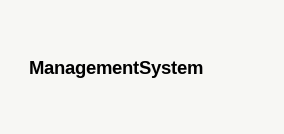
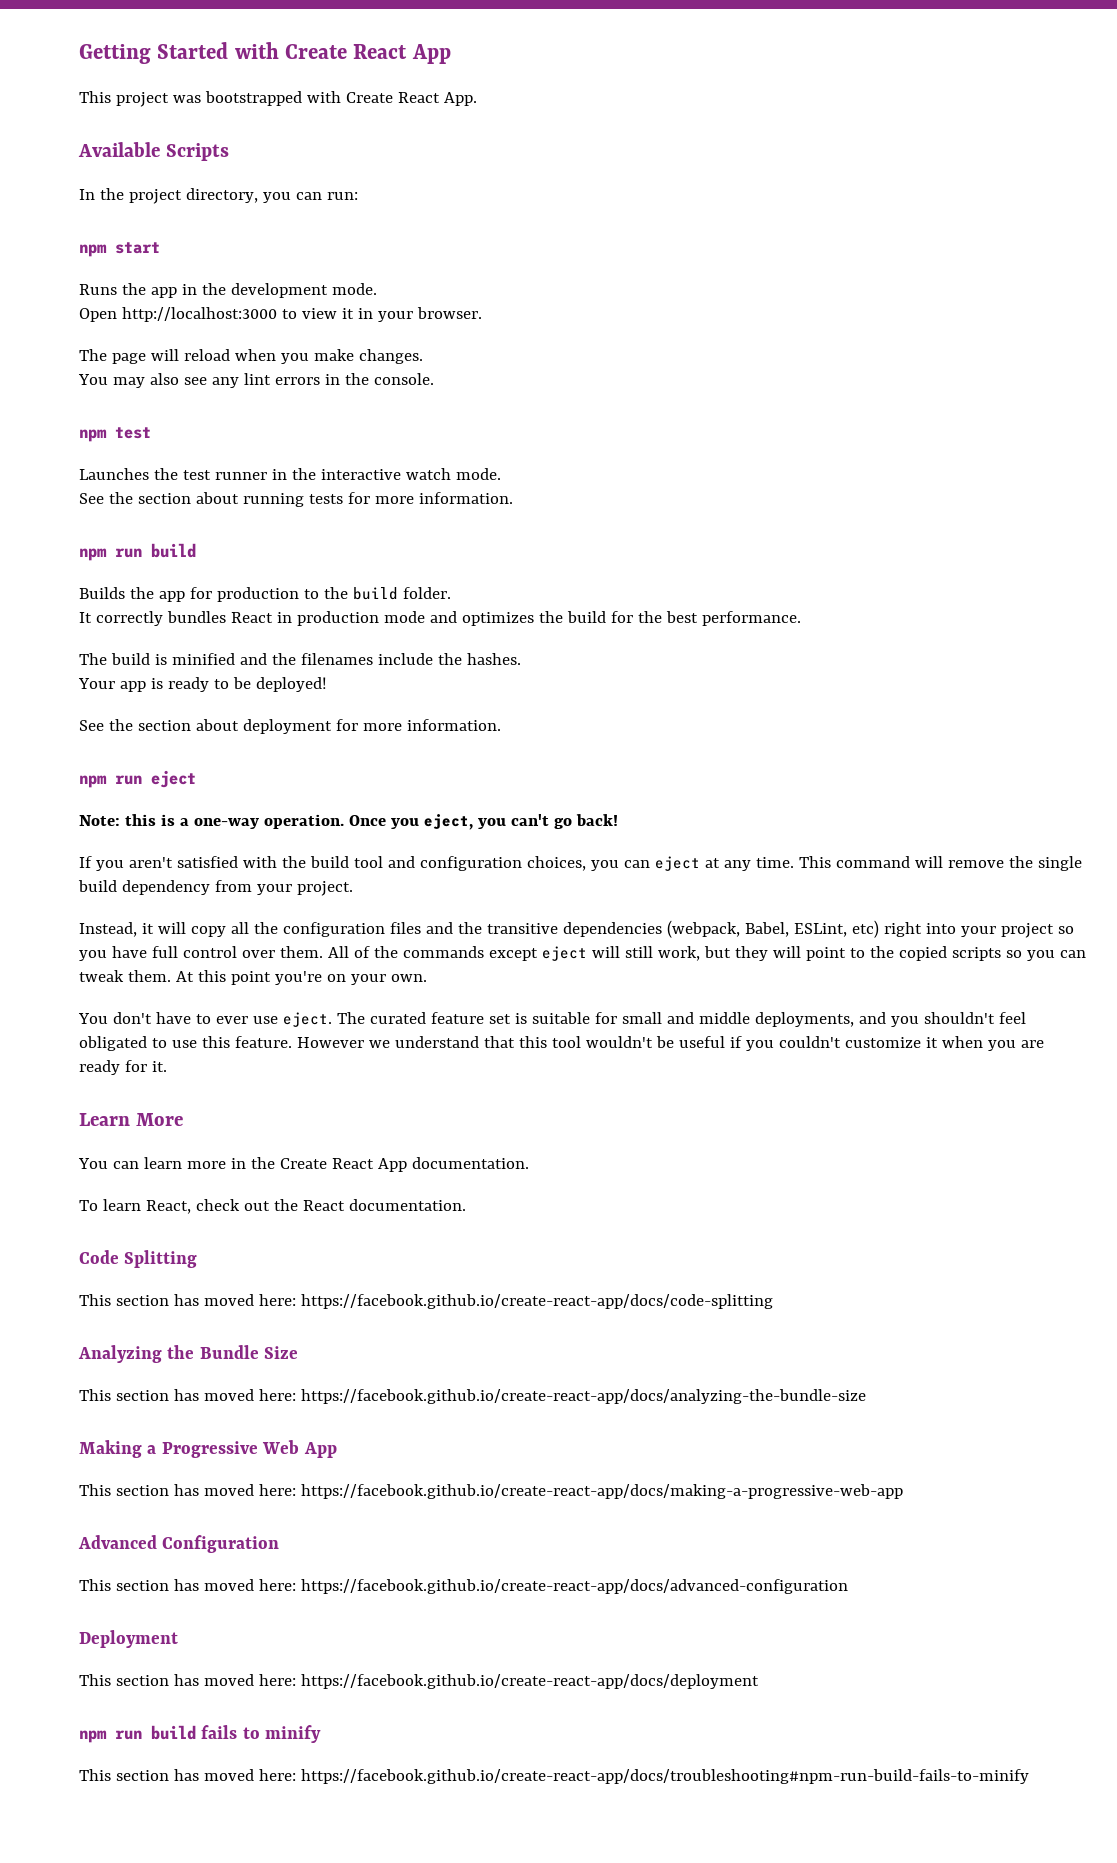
- ManagementSystem
+ Getting Started with Create React App
+ This project was bootstrapped with Create React App.
+ Available Scripts
+ In the project directory, you can run:
+ npm start
+ Runs the app in the development mode.
+ Open http://localhost:3000 to view it in your browser.
+ The page will reload when you make changes.
+ You may also see any lint errors in the console.
+ npm test
+ Launches the test runner in the interactive watch mode.
+ See the section about running tests for more information.
+ npm run build
+ Builds the app for production to the build folder.
+ It correctly bundles React in production mode and optimizes the build for the best performance.
+ The build is minified and the filenames include the hashes.
+ Your app is ready to be deployed!
+ See the section about deployment for more information.
+ npm run eject
+ Note: this is a one-way operation. Once you eject, you can't go back!
+ If you aren't satisfied with the build tool and configuration choices, you can eject at any time. This command will remove the single build dependency from your project.
+ Instead, it will copy all the configuration files and the transitive dependencies (webpack, Babel, ESLint, etc) right into your project so you have full control over them. All of the commands except eject will still work, but they will point to the copied scripts so you can tweak them. At this point you're on your own.
+ You don't have to ever use eject. The curated feature set is suitable for small and middle deployments, and you shouldn't feel obligated to use this feature. However we understand that this tool wouldn't be useful if you couldn't customize it when you are ready for it.
+ Learn More
+ You can learn more in the Create React App documentation.
+ To learn React, check out the React documentation.
+ Code Splitting
+ This section has moved here: https://facebook.github.io/create-react-app/docs/code-splitting
+ Analyzing the Bundle Size
+ This section has moved here: https://facebook.github.io/create-react-app/docs/analyzing-the-bundle-size
+ Making a Progressive Web App
+ This section has moved here: https://facebook.github.io/create-react-app/docs/making-a-progressive-web-app
+ Advanced Configuration
+ This section has moved here: https://facebook.github.io/create-react-app/docs/advanced-configuration
+ Deployment
+ This section has moved here: https://facebook.github.io/create-react-app/docs/deployment
+ npm run build fails to minify
+ This section has moved here: https://facebook.github.io/create-react-app/docs/troubleshooting#npm-run-build-fails-to-minify

